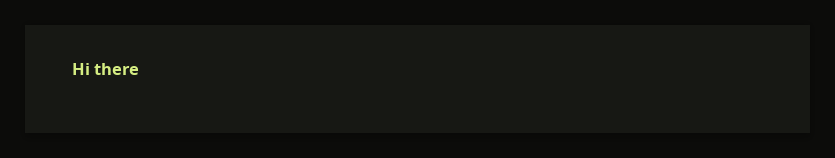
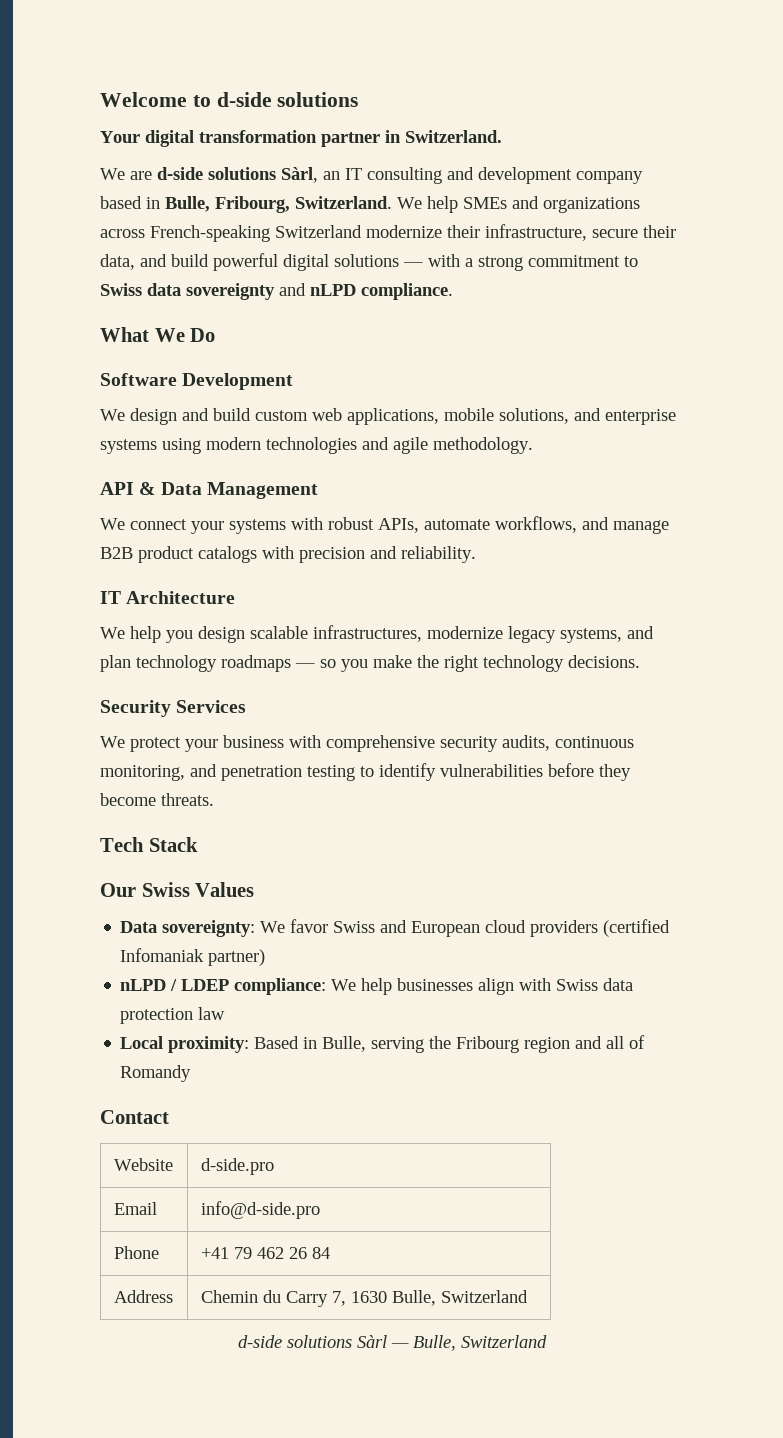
- Hi there
+ Welcome to d-side solutions
+ Your digital transformation partner in Switzerland.
+ We are d-side solutions Sàrl, an IT consulting and development company based in Bulle, Fribourg, Switzerland. We help SMEs and organizations across French-speaking Switzerland modernize their infrastructure, secure their data, and build powerful digital solutions — with a strong commitment to Swiss data sovereignty and nLPD compliance.
+ What We Do
+ Software Development
+ We design and build custom web applications, mobile solutions, and enterprise systems using modern technologies and agile methodology.
+ API & Data Management
+ We connect your systems with robust APIs, automate workflows, and manage B2B product catalogs with precision and reliability.
+ IT Architecture
+ We help you design scalable infrastructures, modernize legacy systems, and plan technology roadmaps — so you make the right technology decisions.
+ Security Services
+ We protect your business with comprehensive security audits, continuous monitoring, and penetration testing to identify vulnerabilities before they become threats.
+ Tech Stack
+ Our Swiss Values
+ Data sovereignty: We favor Swiss and European cloud providers (certified Infomaniak partner)
+ nLPD / LDEP compliance: We help businesses align with Swiss data protection law
+ Local proximity: Based in Bulle, serving the Fribourg region and all of Romandy
+ Contact
+ Website | d-side.pro
+ Email | info@d-side.pro
+ Phone | +41 79 462 26 84
+ Address | Chemin du Carry 7, 1630 Bulle, Switzerland
+ d-side solutions Sàrl — Bulle, Switzerland

